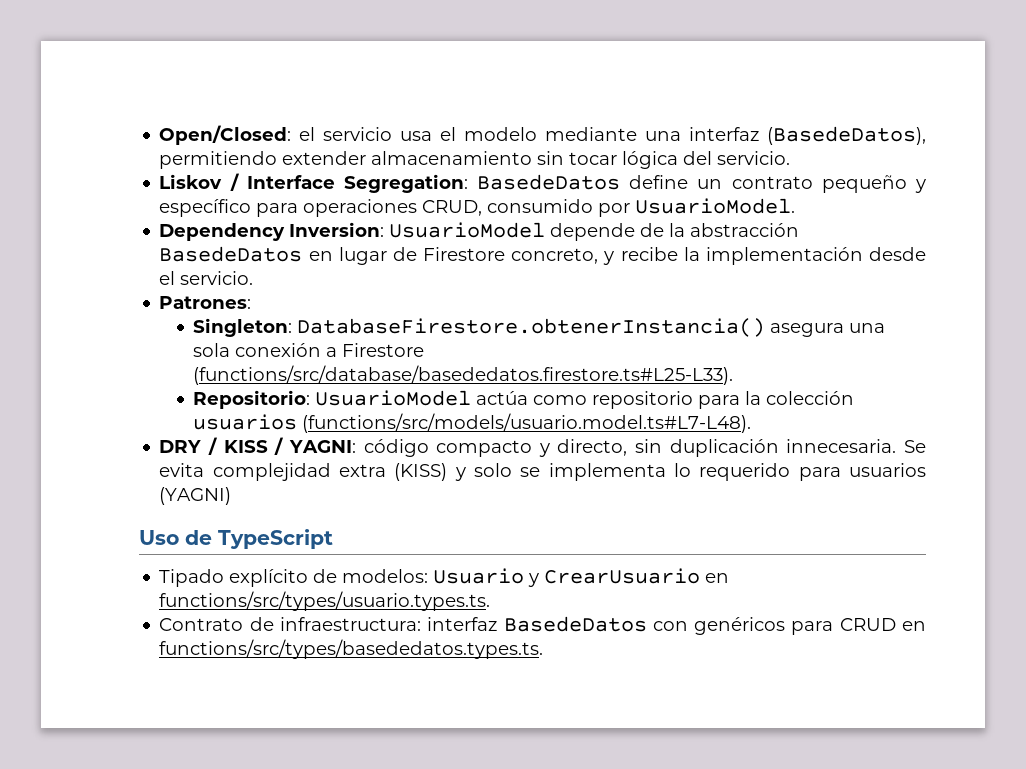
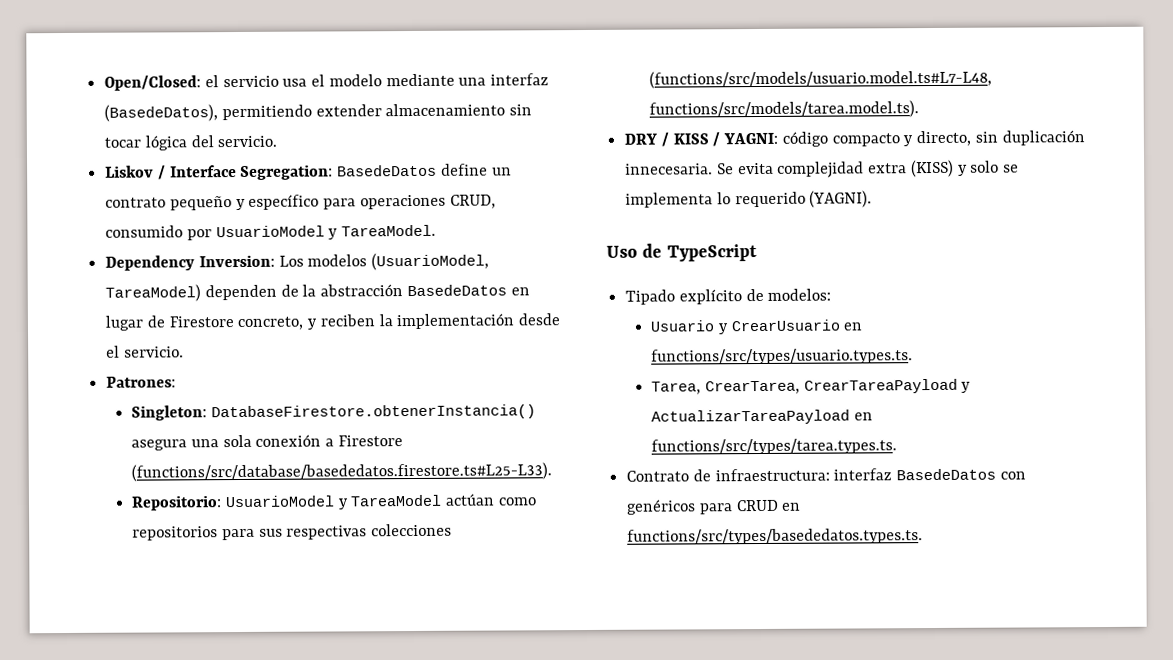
- Liskov / Interface Segregation: BasedeDatos define un contrato pequeño y específico para operaciones CRUD, consumido por UsuarioModel.
+ Liskov / Interface Segregation: BasedeDatos define un contrato pequeño y específico para operaciones CRUD, consumido por UsuarioModel y TareaModel.
- Dependency Inversion: UsuarioModel depende de la abstracción BasedeDatos en lugar de Firestore concreto, y recibe la implementación desde el servicio.
+ Dependency Inversion: Los modelos (UsuarioModel, TareaModel) dependen de la abstracción BasedeDatos en lugar de Firestore concreto, y reciben la implementación desde el servicio.
- Repositorio: UsuarioModel actúa como repositorio para la colección usuarios (functions/src/models/usuario.model.ts#L7-L48).
+ Repositorio: UsuarioModel y TareaModel actúan como repositorios para sus respectivas colecciones (functions/src/models/usuario.model.ts#L7-L48, functions/src/models/tarea.model.ts).
- Se evita complejidad extra (KISS) y solo se implementa lo requerido para usuarios (YAGNI)
+ Se evita complejidad extra (KISS) y solo se implementa lo requerido (YAGNI).
- Tipado explícito de modelos: Usuario y CrearUsuario en functions/src/types/usuario.types.ts.
+ Tipado explícito de modelos:
+ Usuario y CrearUsuario en functions/src/types/usuario.types.ts.
+ Tarea, CrearTarea, CrearTareaPayload y ActualizarTareaPayload en functions/src/types/tarea.types.ts.

